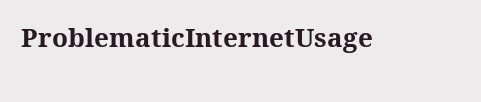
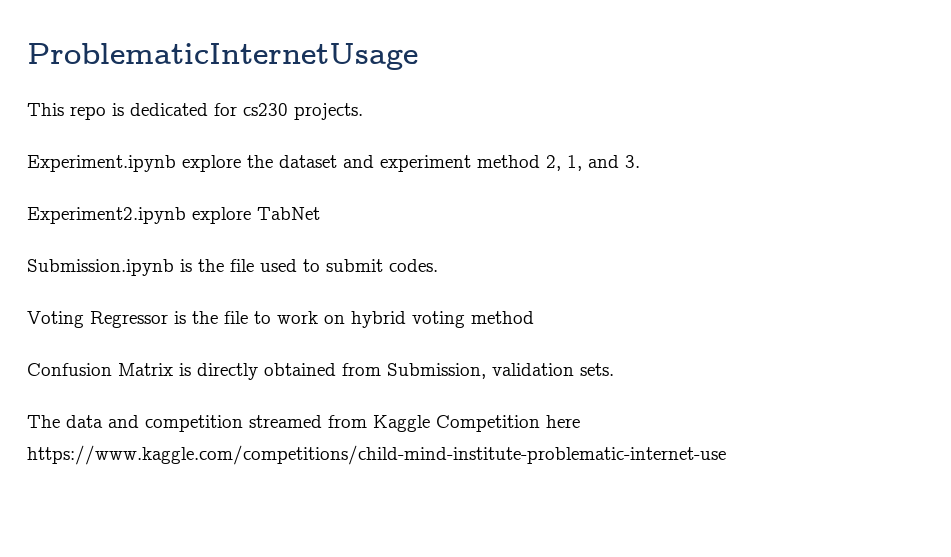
+ This repo is dedicated for cs230 projects.
+ Experiment.ipynb explore the dataset and experiment method 2, 1, and 3.
+ Experiment2.ipynb explore TabNet
+ Submission.ipynb is the file used to submit codes.
+ Voting Regressor is the file to work on hybrid voting method
+ Confusion Matrix is directly obtained from Submission, validation sets.
+ The data and competition streamed from Kaggle Competition here https://www.kaggle.com/competitions/child-mind-institute-problematic-internet-use

